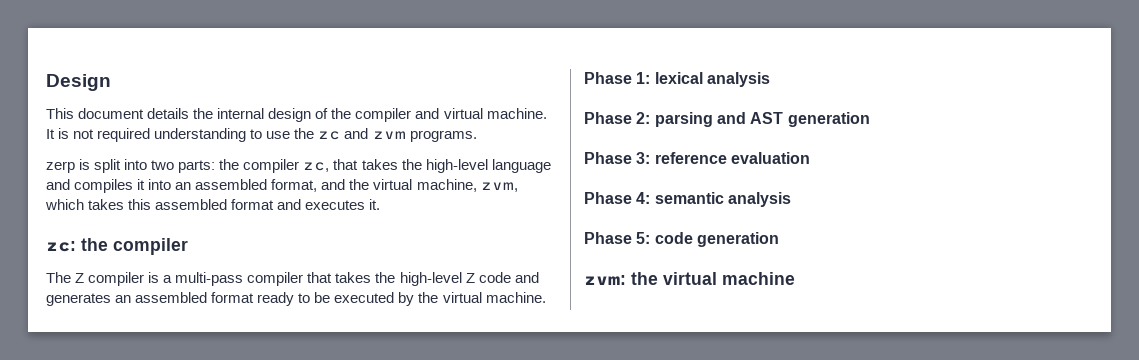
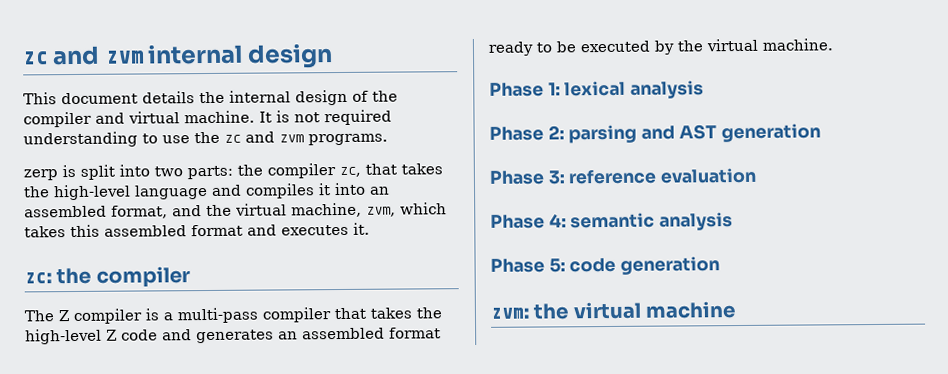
- Design
+ zc and zvm internal design

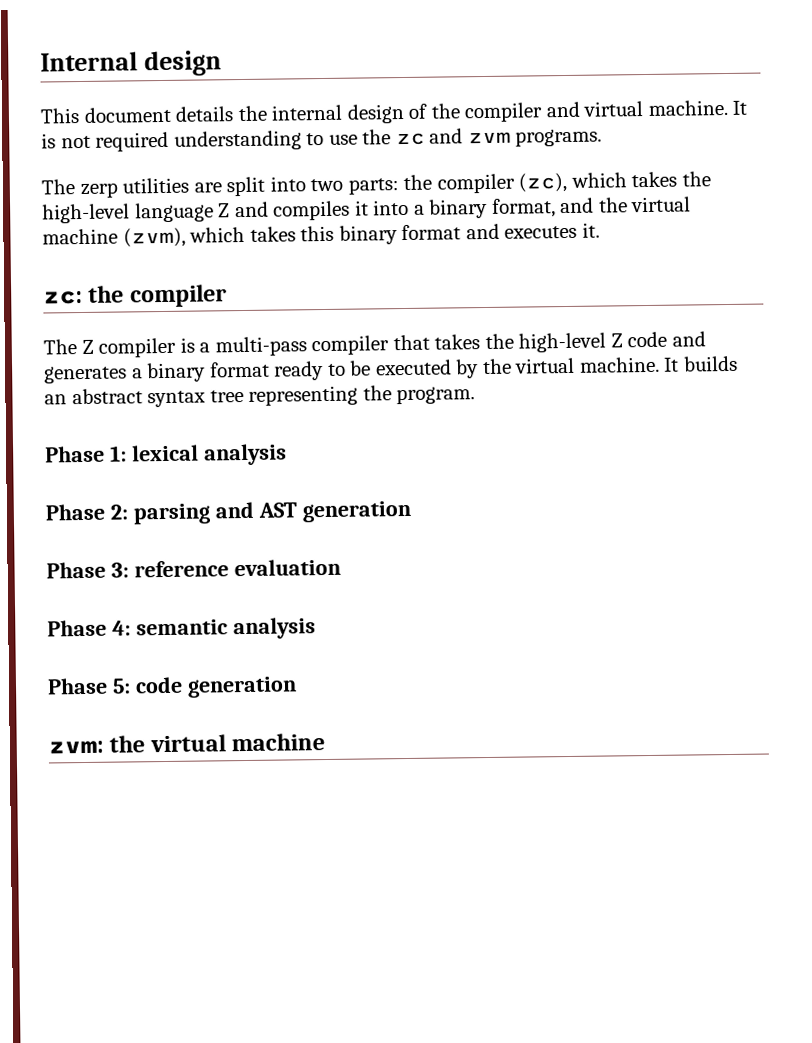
- zc and zvm internal design
+ Internal design
- zerp is split into two parts: the compiler zc, that takes the high-level language and compiles it into an assembled format, and the virtual machine, zvm, which takes this assembled format and executes it.
+ The zerp utilities are split into two parts: the compiler (zc), which takes the high-level language Z and compiles it into a binary format, and the virtual machine (zvm), which takes this binary format and executes it.
- The Z compiler is a multi-pass compiler that takes the high-level Z code and generates an assembled format ready to be executed by the virtual machine.
+ The Z compiler is a multi-pass compiler that takes the high-level Z code and generates a binary format ready to be executed by the virtual machine. It builds an abstract syntax tree representing the program.

